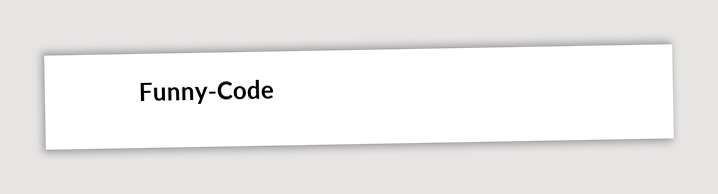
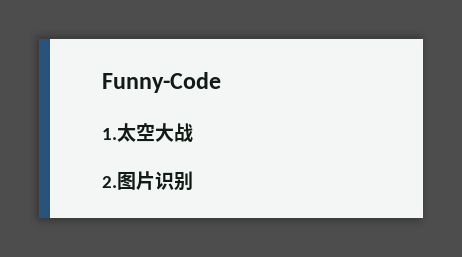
+ 1.太空大战
+ 2.图片识别

